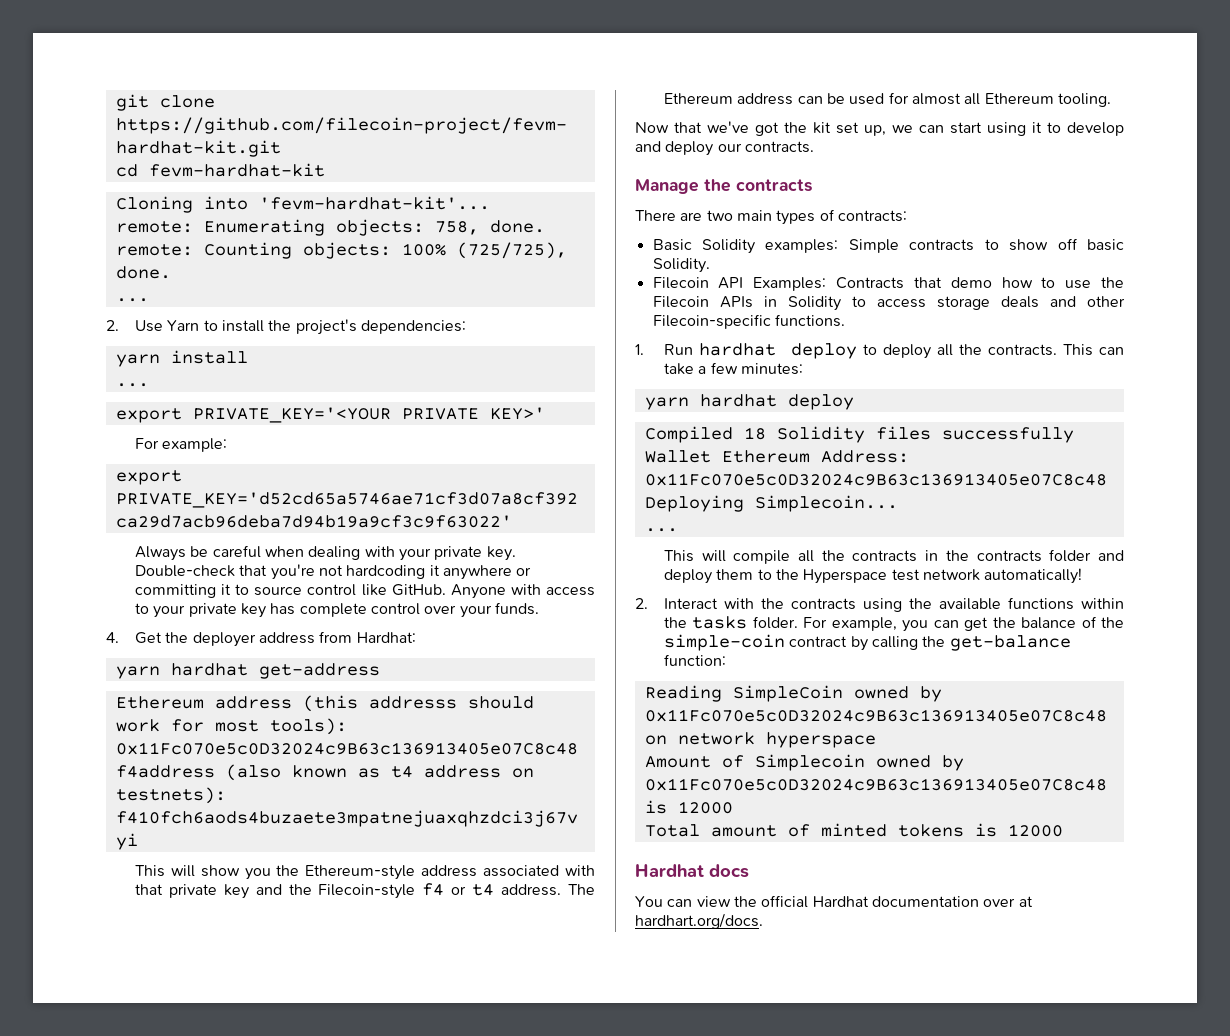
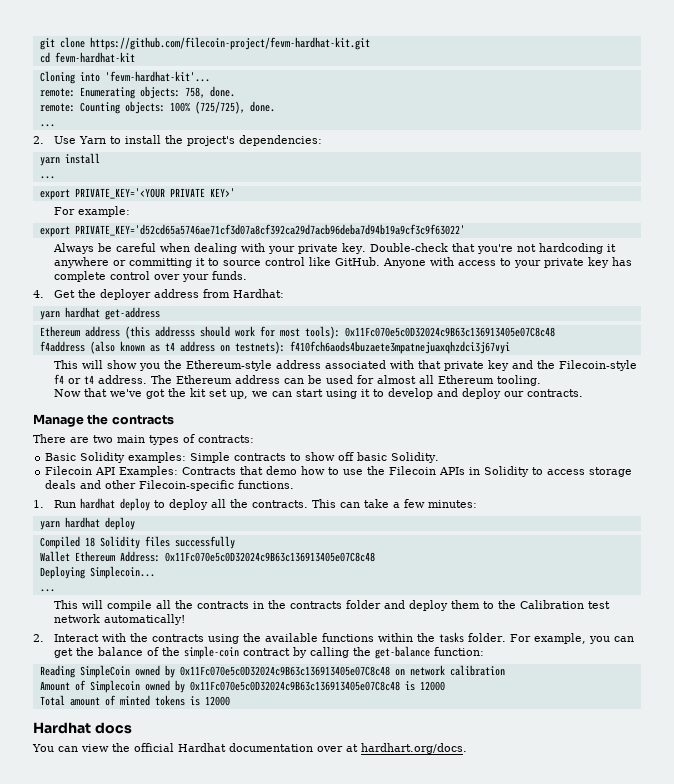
- This will compile all the contracts in the contracts folder and deploy them to the Hyperspace test network automatically!
+ This will compile all the contracts in the contracts folder and deploy them to the Calibration test network automatically!
- Reading SimpleCoin owned by 0x11Fc070e5c0D32024c9B63c136913405e07C8c48 on network hyperspace
+ Reading SimpleCoin owned by 0x11Fc070e5c0D32024c9B63c136913405e07C8c48 on network calibration

